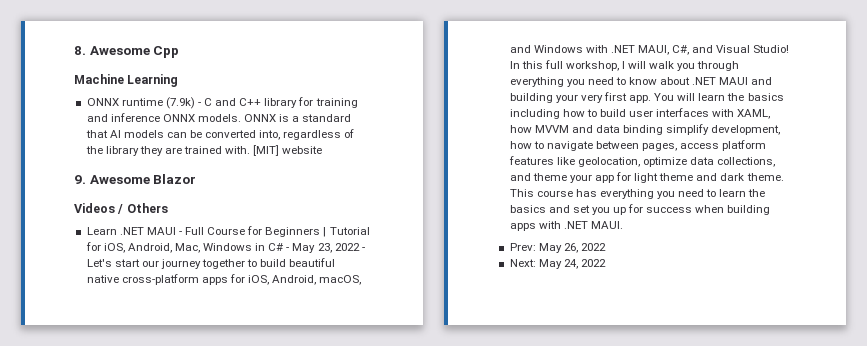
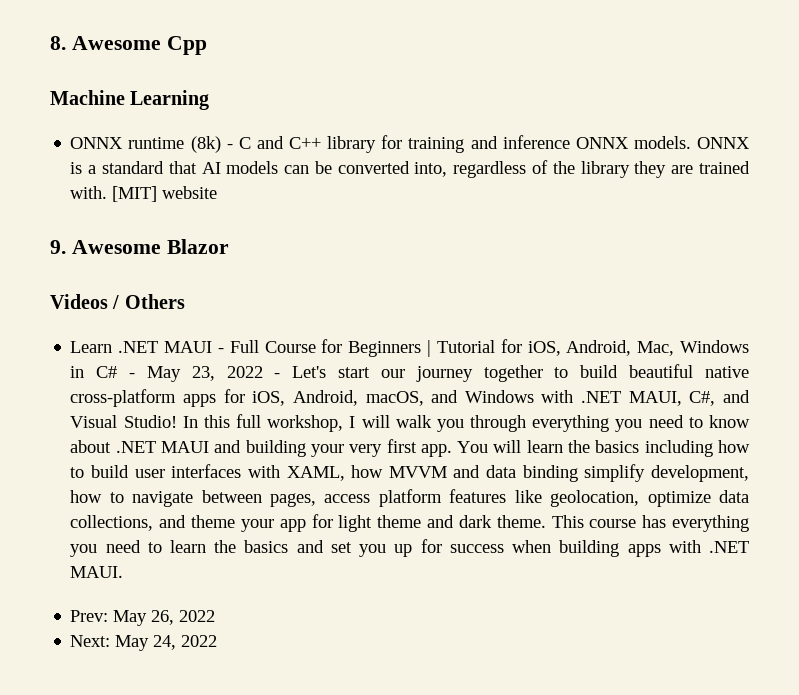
- ONNX runtime (7.9k) - C and C++ library for training and inference ONNX models.
+ ONNX runtime (8k) - C and C++ library for training and inference ONNX models.

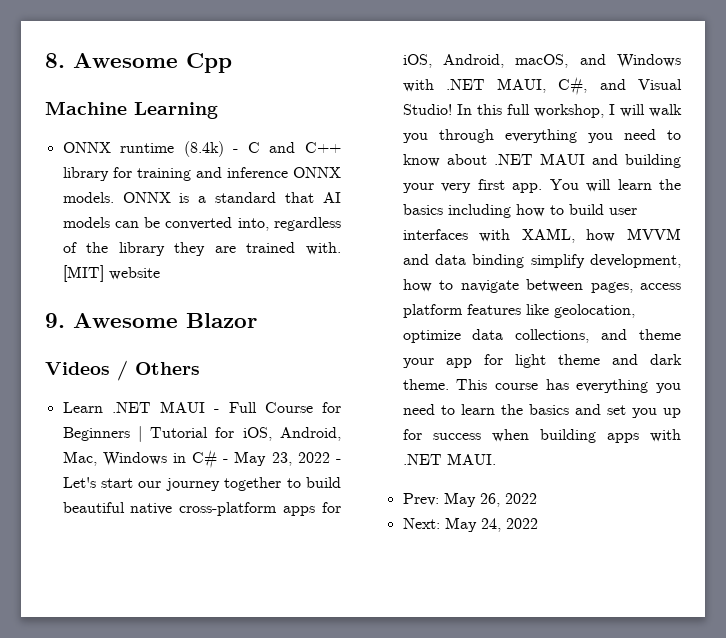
- ONNX runtime (8k) - C and C++ library for training and inference ONNX models.
+ ONNX runtime (8.4k) - C and C++ library for training and inference ONNX models.

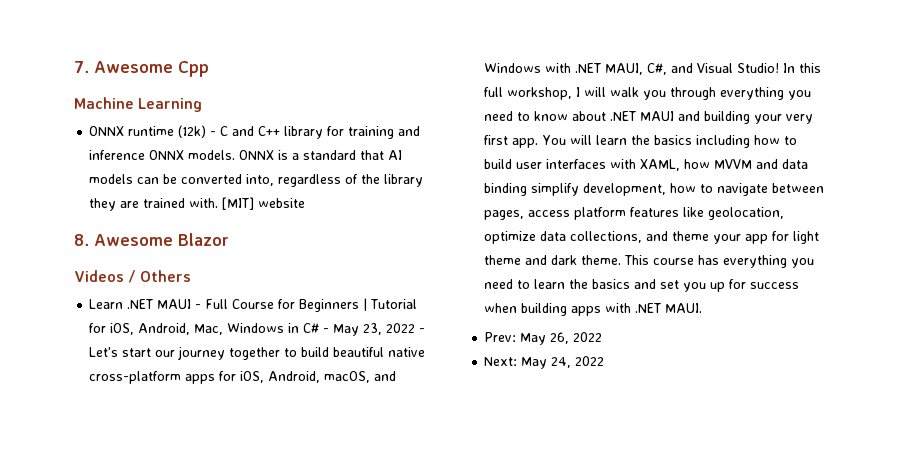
- 8. Awesome Cpp
+ 7. Awesome Cpp
- ONNX runtime (8.4k) - C and C++ library for training and inference ONNX models.
+ ONNX runtime (12k) - C and C++ library for training and inference ONNX models.
- 9. Awesome Blazor
+ 8. Awesome Blazor

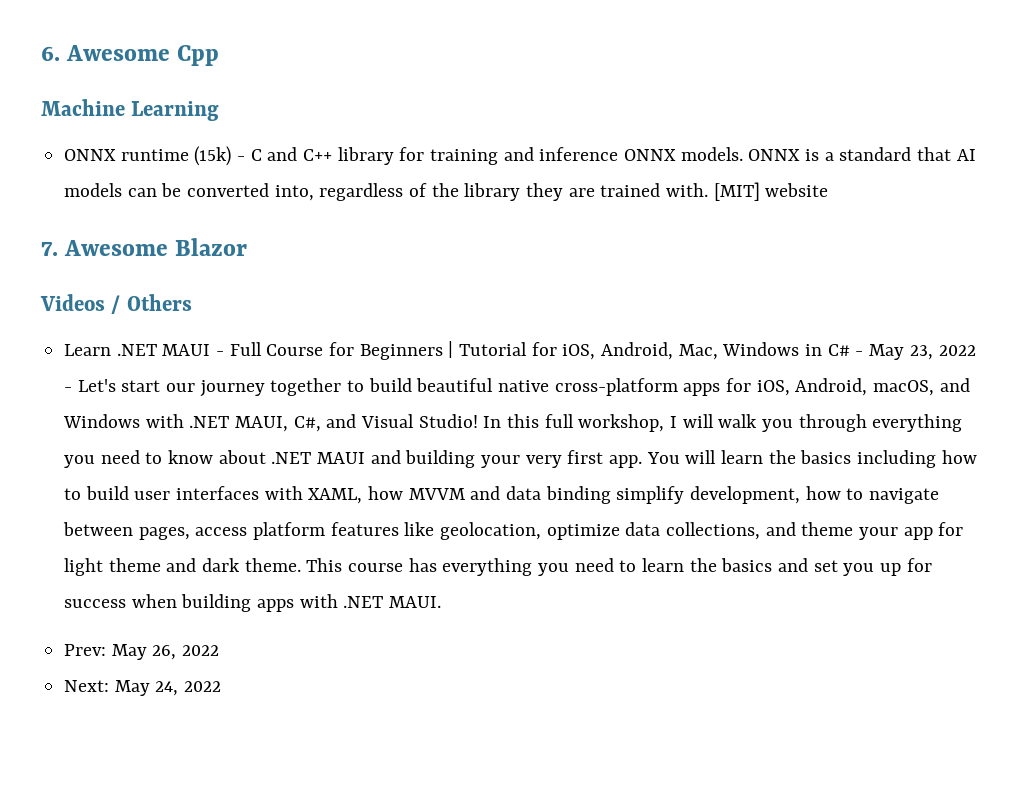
- 7. Awesome Cpp
+ 6. Awesome Cpp
- ONNX runtime (12k) - C and C++ library for training and inference ONNX models.
+ ONNX runtime (15k) - C and C++ library for training and inference ONNX models.
- 8. Awesome Blazor
+ 7. Awesome Blazor

